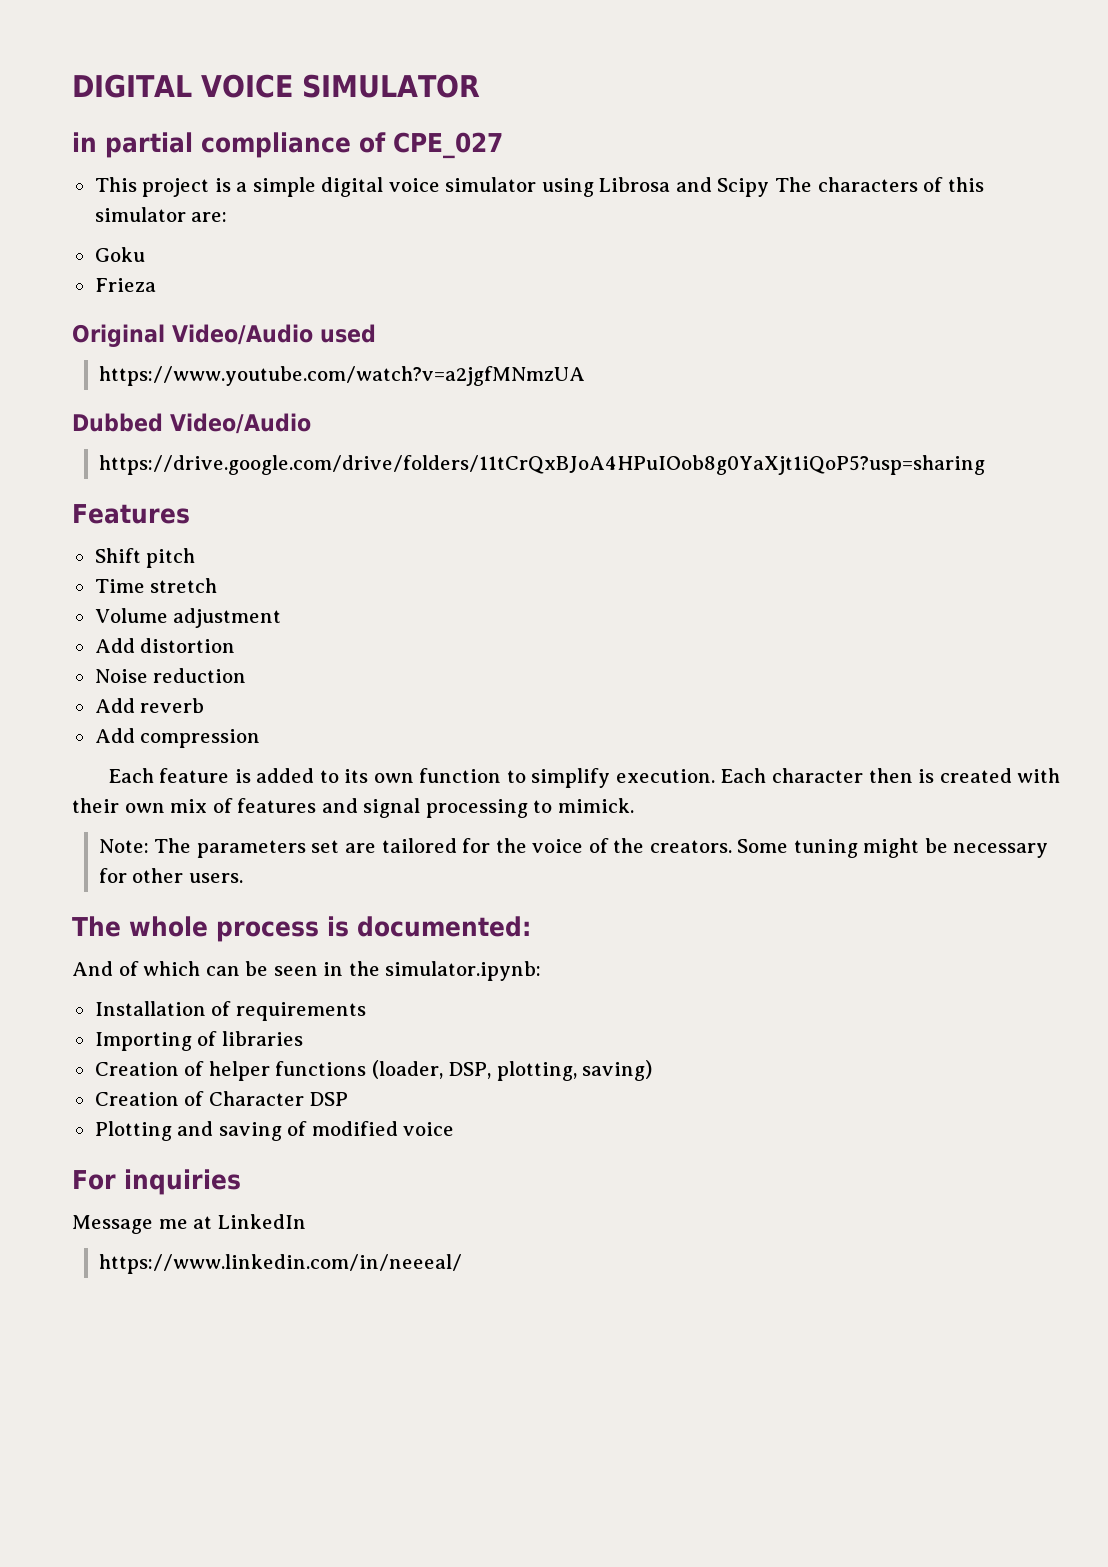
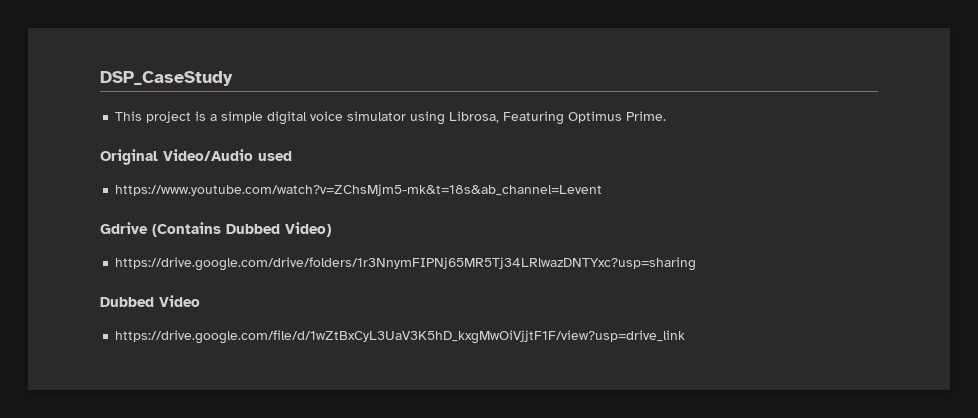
- DIGITAL VOICE SIMULATOR
- in partial compliance of CPE_027
+ DSP_CaseStudy
- This project is a simple digital voice simulator using Librosa and Scipy The characters of this simulator are:
- Goku
- Frieza
+ This project is a simple digital voice simulator using Librosa, Featuring Optimus Prime.
  Original Video/Audio used
- https://www.youtube.com/watch?v=a2jgfMNmzUA
- Dubbed Video/Audio
- https://drive.google.com/drive/folders/11tCrQxBJoA4HPuIOob8g0YaXjt1iQoP5?usp=sharing
- Features
- Shift pitch
- Time stretch
- Volume adjustment
- Add distortion
- Noise reduction
- Add reverb
- Add compression
- Each feature is added to its own function to simplify execution. Each character then is created with their own mix of features and signal processing to mimick.
- Note: The parameters set are tailored for the voice of the creators. Some tuning might be necessary for other users.
- The whole process is documented:
- And of which can be seen in the simulator.ipynb:
- Installation of requirements
- Importing of libraries
- Creation of helper functions (loader, DSP, plotting, saving)
- Creation of Character DSP
- Plotting and saving of modified voice
- For inquiries
- Message me at LinkedIn
- https://www.linkedin.com/in/neeeal/
+ https://www.youtube.com/watch?v=ZChsMjm5-mk&t=18s&ab_channel=Levent
+ Gdrive (Contains Dubbed Video)
+ https://drive.google.com/drive/folders/1r3NnymFIPNj65MR5Tj34LRlwazDNTYxc?usp=sharing
+ Dubbed Video
+ https://drive.google.com/file/d/1wZtBxCyL3UaV3K5hD_kxgMwOiVjjtF1F/view?usp=drive_link

